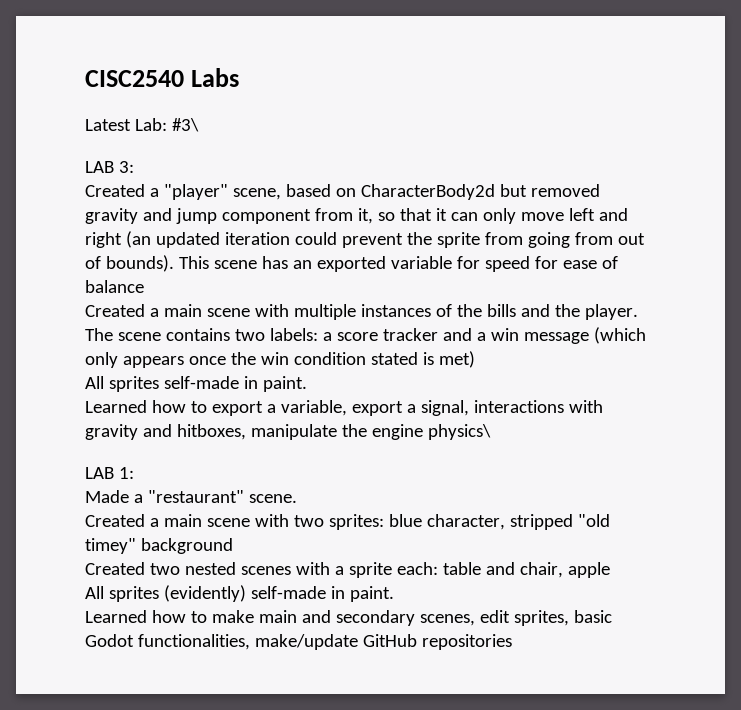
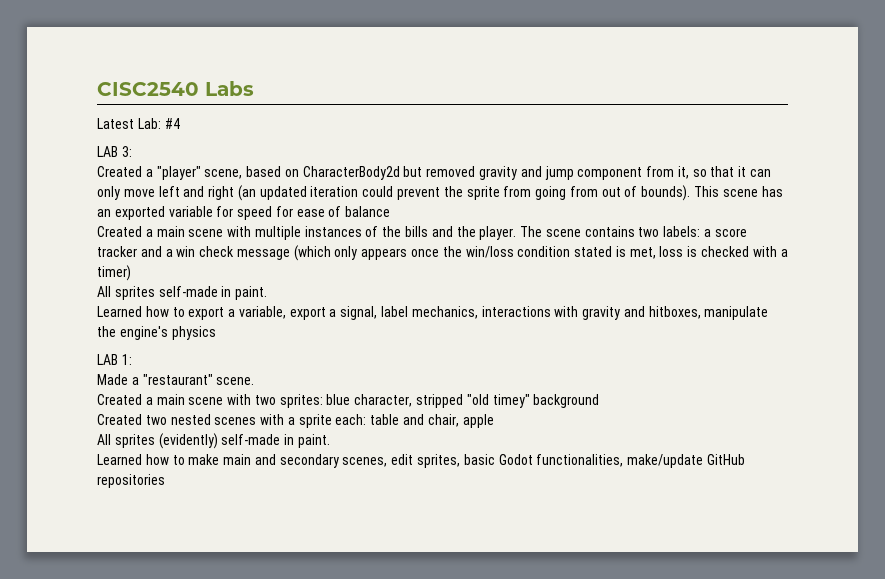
- Latest Lab: #3\
+ Latest Lab: #4
- The scene contains two labels: a score tracker and a win message (which only appears once the win condition stated is met)
+ The scene contains two labels: a score tracker and a win check message (which only appears once the win/loss condition stated is met, loss is checked with a timer)
- Learned how to export a variable, export a signal, interactions with gravity and hitboxes, manipulate the engine physics\
+ Learned how to export a variable, export a signal, label mechanics, interactions with gravity and hitboxes, manipulate the engine's physics

